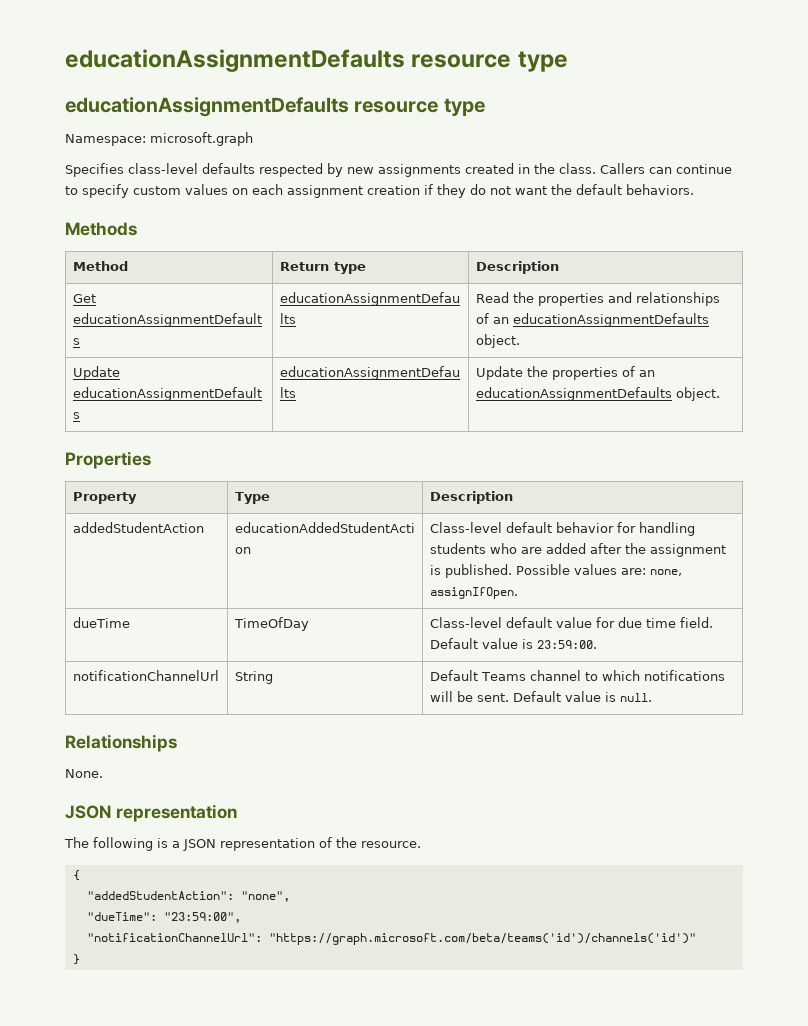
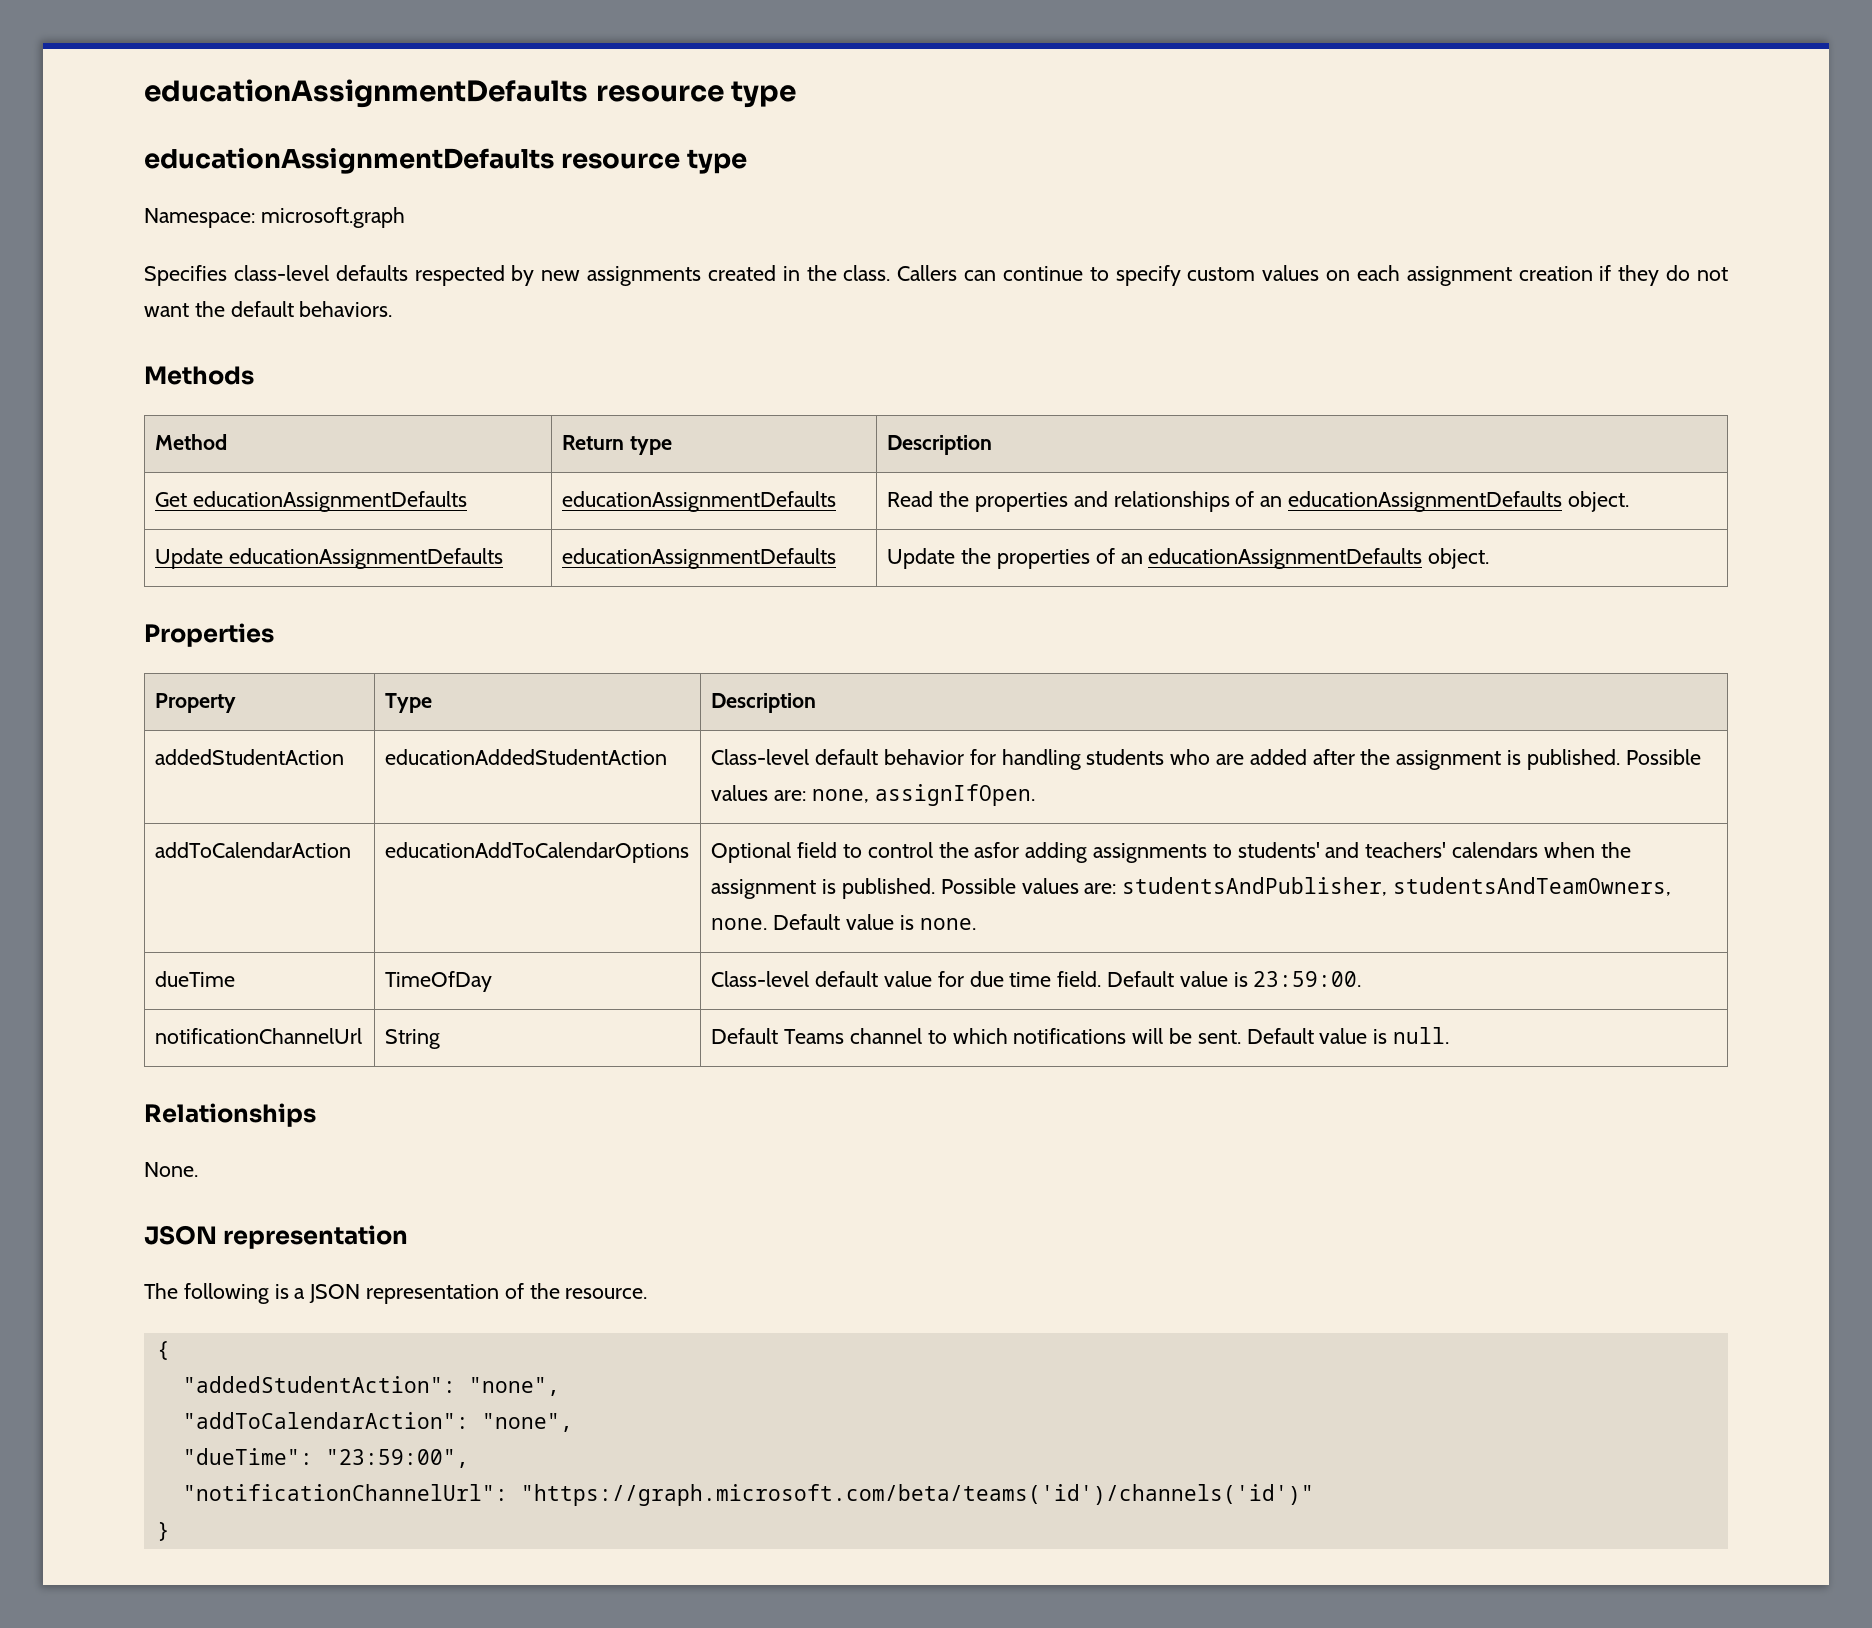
+ addToCalendarAction | educationAddToCalendarOptions | Optional field to control the asfor adding assignments to students' and teachers' calendars when the assignment is published. Possible values are: studentsAndPublisher, studentsAndTeamOwners, none. Default value is none.
+ "addToCalendarAction": "none",

